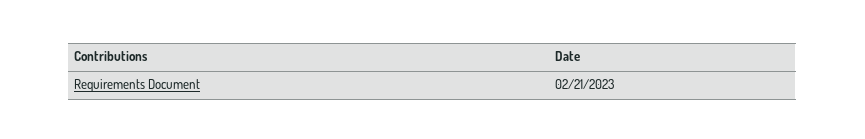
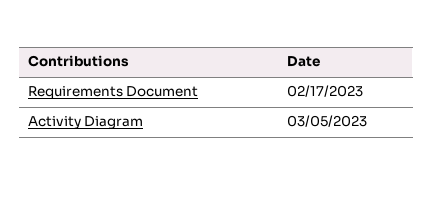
- Requirements Document | 02/21/2023
+ Requirements Document | 02/17/2023
+ Activity Diagram | 03/05/2023

